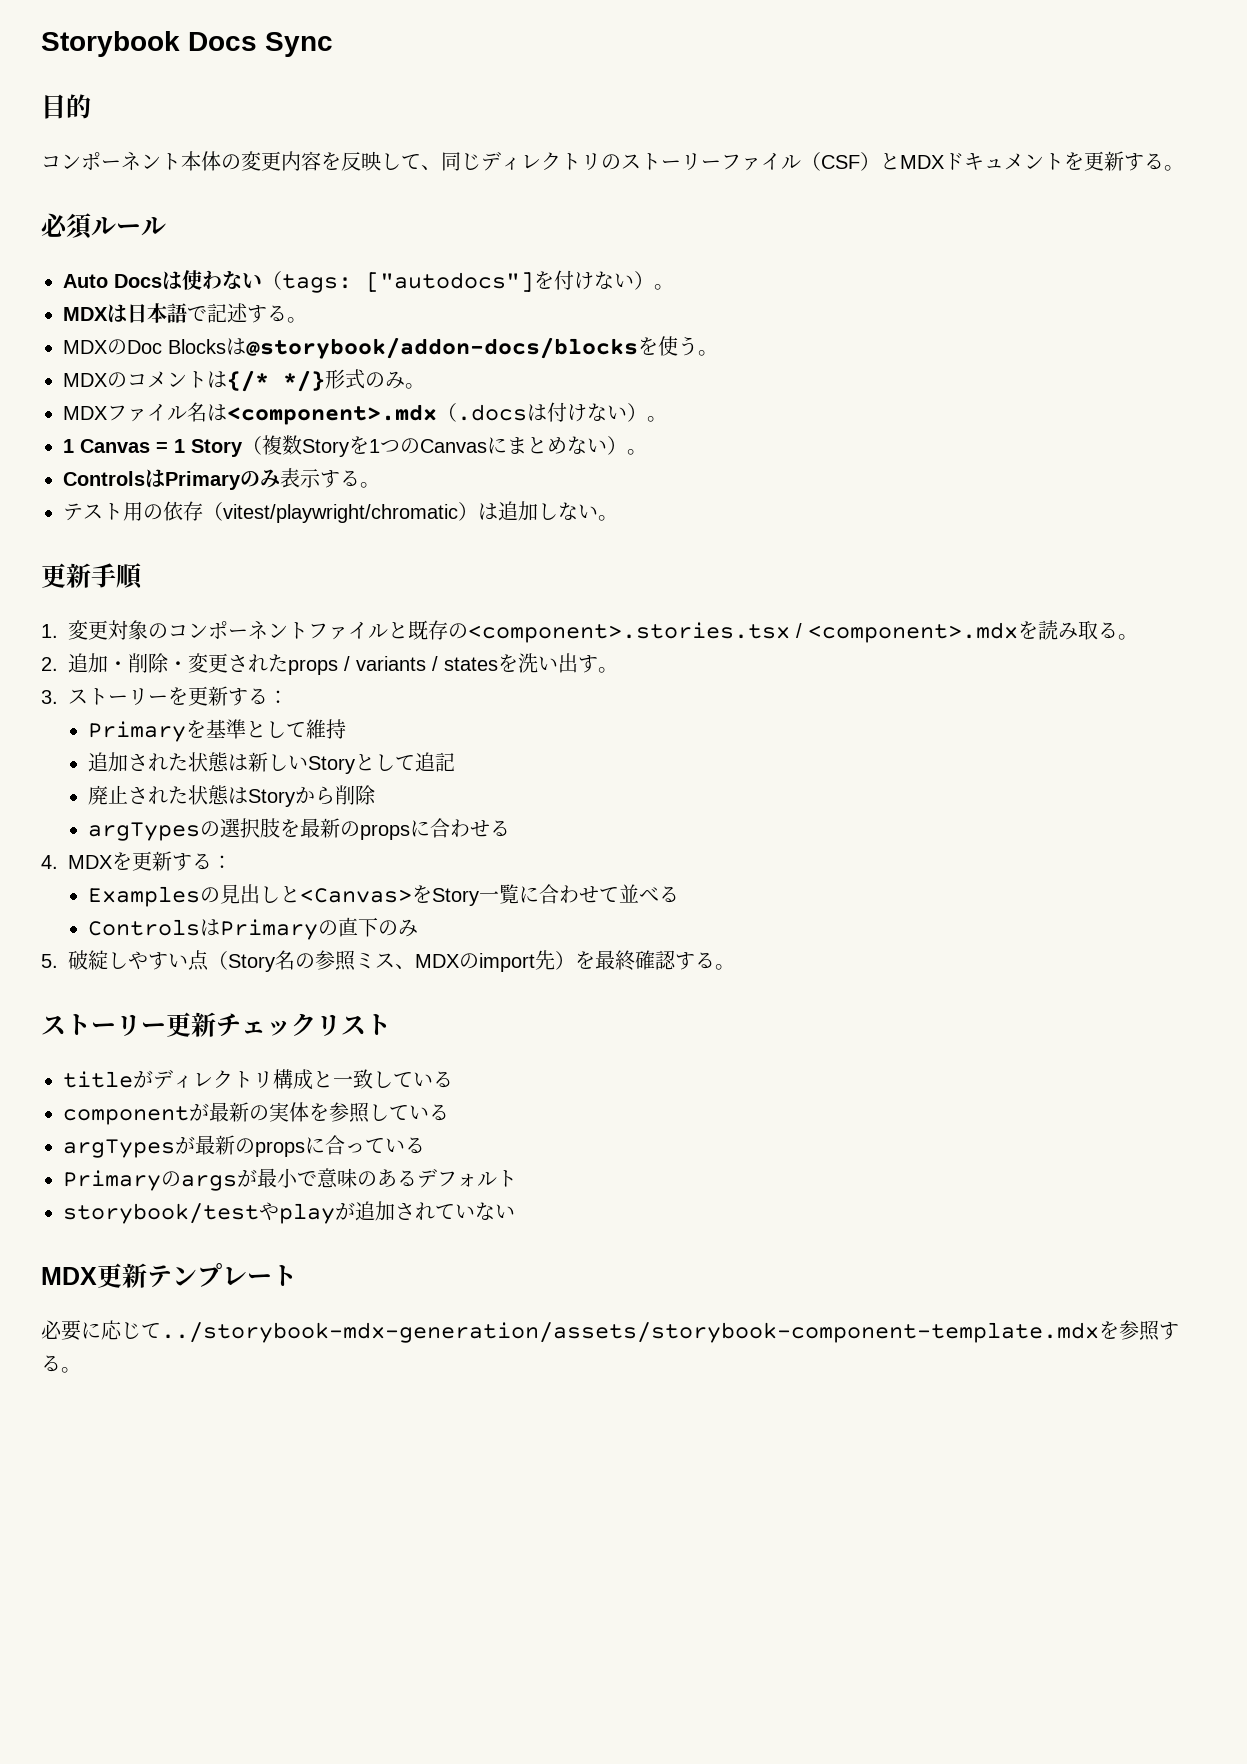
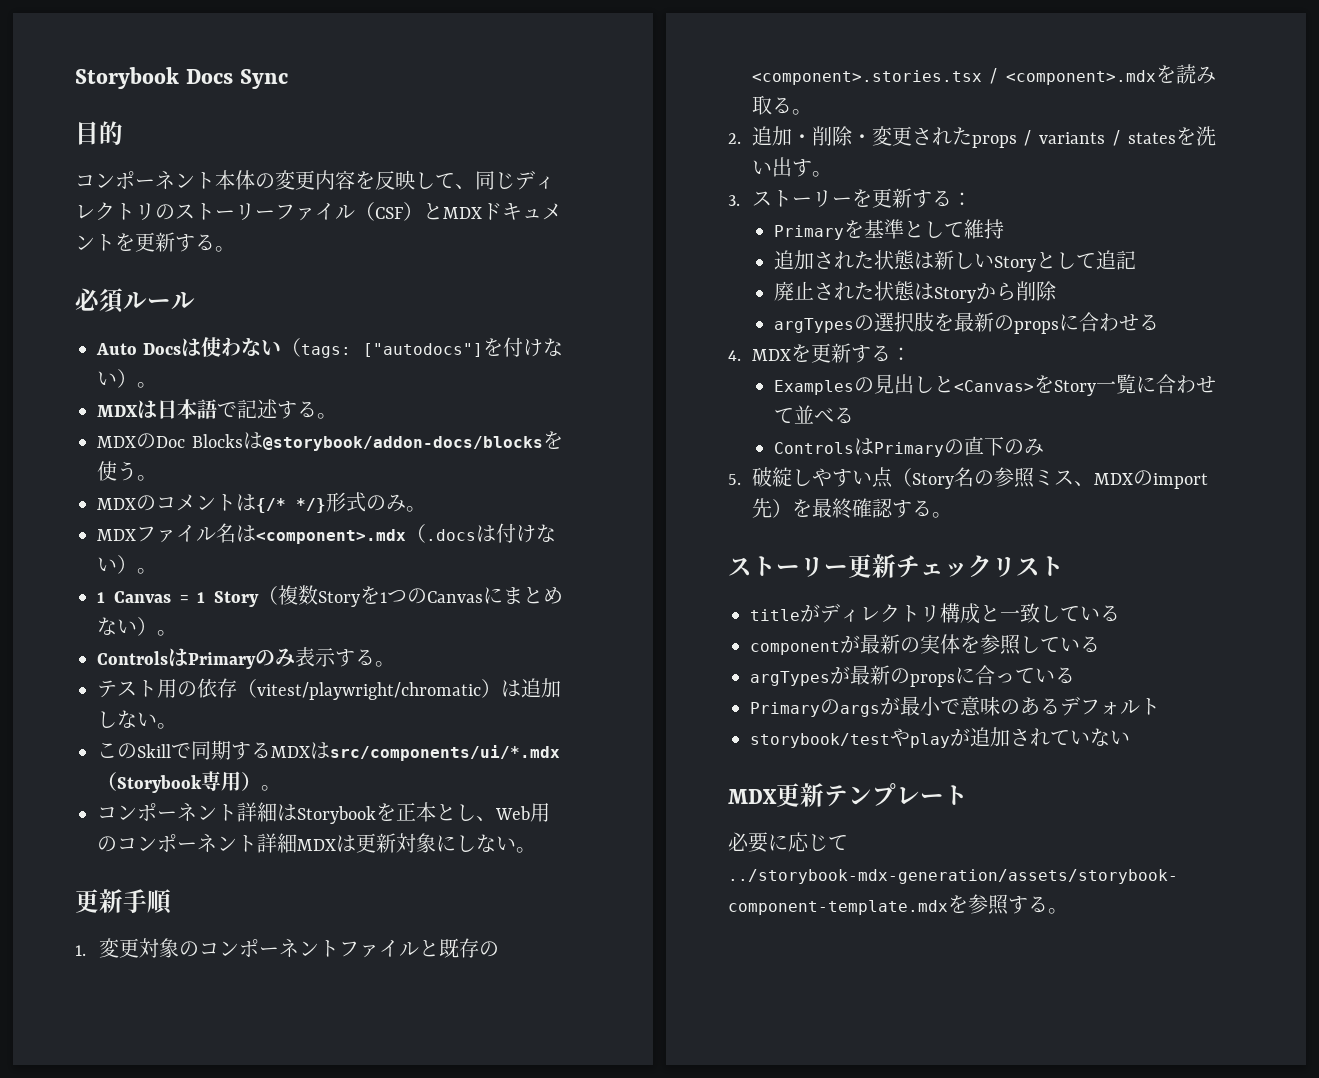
+ このSkillで同期するMDXはsrc/components/ui/*.mdx（Storybook専用）。
+ コンポーネント詳細はStorybookを正本とし、Web用のコンポーネント詳細MDXは更新対象にしない。

